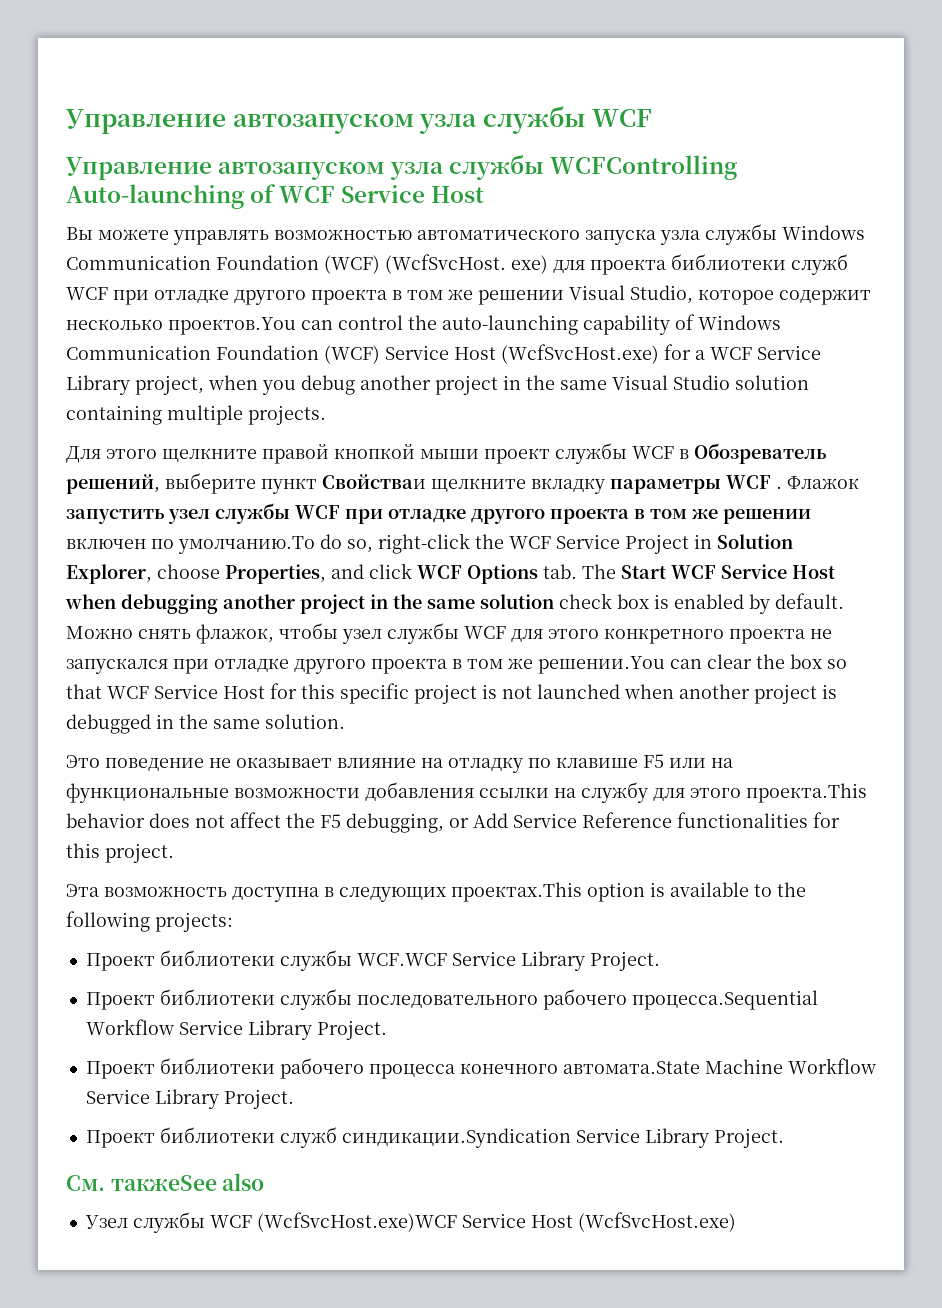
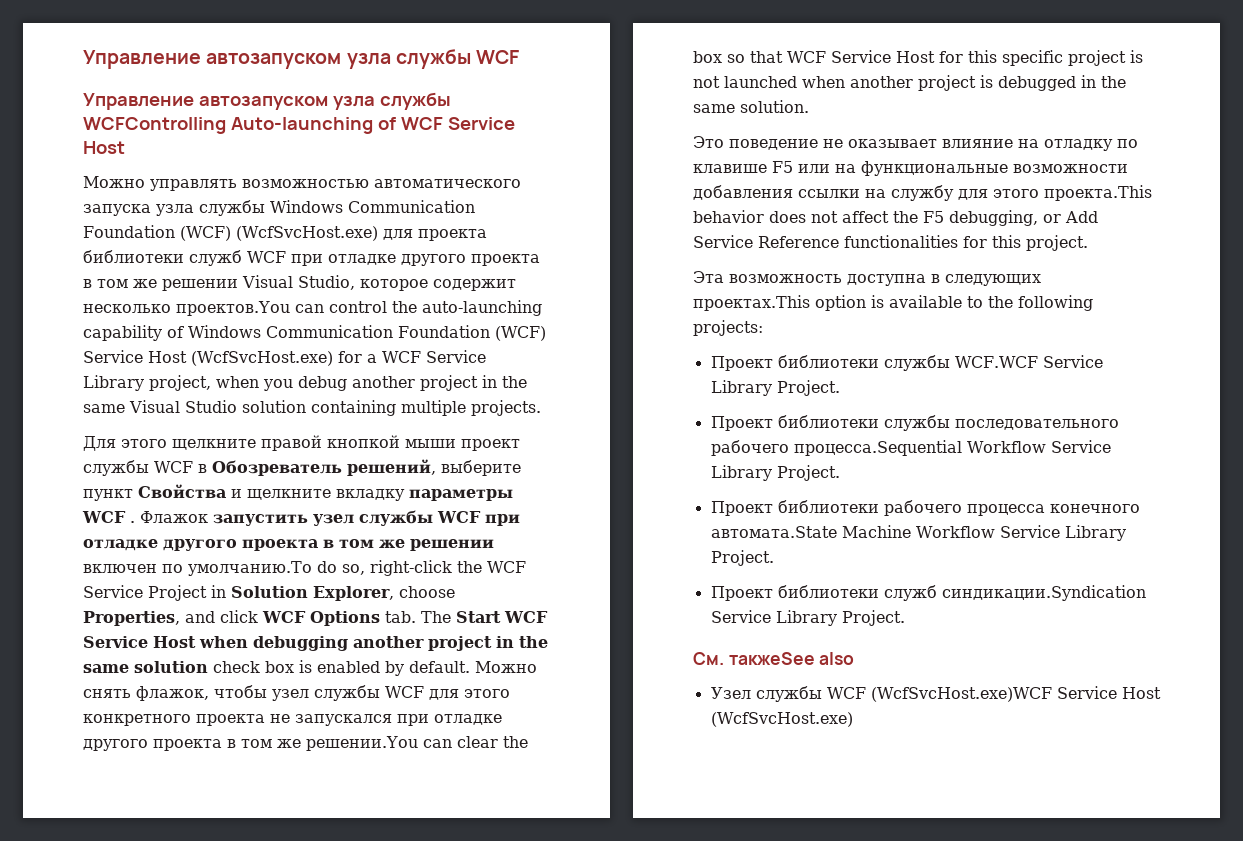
- Вы можете управлять возможностью автоматического запуска узла службы Windows Communication Foundation (WCF) (WcfSvcHost. exe) для проекта библиотеки служб WCF при отладке другого проекта в том же решении Visual Studio, которое содержит несколько проектов.You can control the auto-launching capability of Windows Communication Foundation (WCF) Service Host (WcfSvcHost.exe) for a WCF Service Library project, when you debug another project in the same Visual Studio solution containing multiple projects.
+ Можно управлять возможностью автоматического запуска узла службы Windows Communication Foundation (WCF) (WcfSvcHost.exe) для проекта библиотеки служб WCF при отладке другого проекта в том же решении Visual Studio, которое содержит несколько проектов.You can control the auto-launching capability of Windows Communication Foundation (WCF) Service Host (WcfSvcHost.exe) for a WCF Service Library project, when you debug another project in the same Visual Studio solution containing multiple projects.
- Для этого щелкните правой кнопкой мыши проект службы WCF в Обозреватель решений, выберите пункт Свойстваи щелкните вкладку параметры WCF .
+ Для этого щелкните правой кнопкой мыши проект службы WCF в Обозреватель решений, выберите пункт Свойства и щелкните вкладку параметры WCF .

